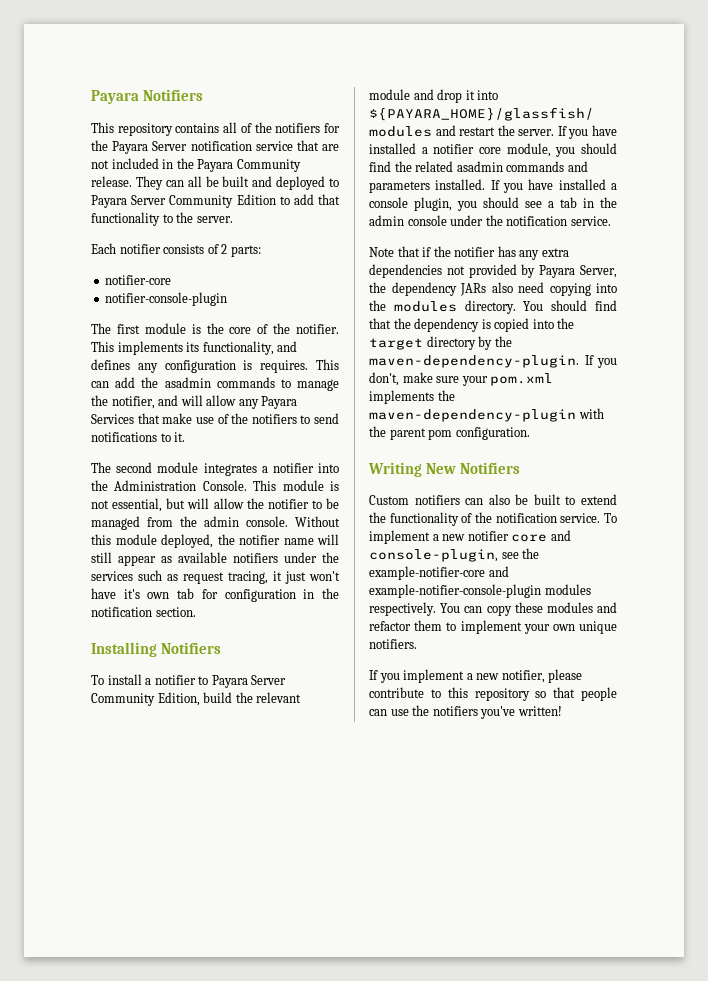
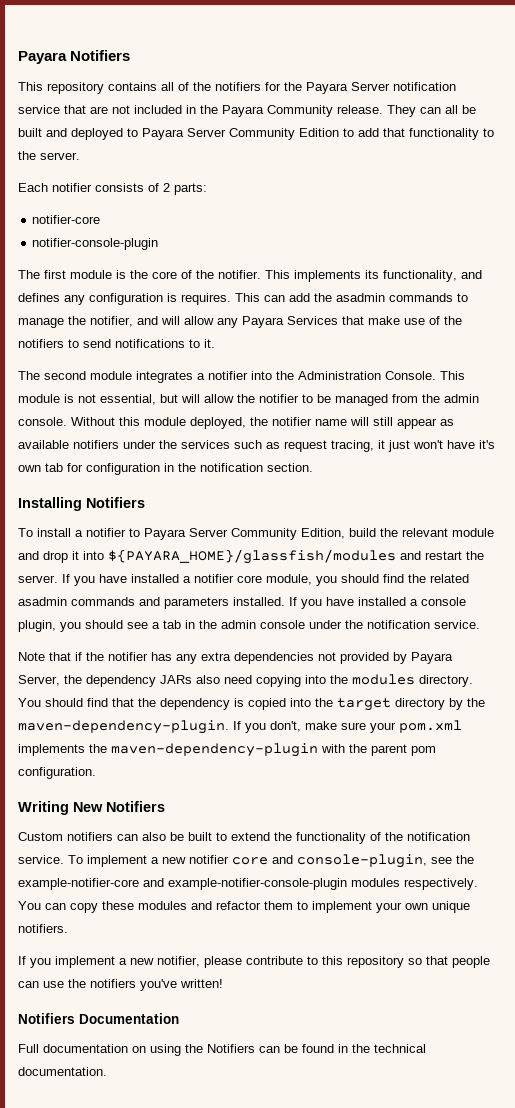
+ Notifiers Documentation
+ Full documentation on using the Notifiers can be found in the technical documentation.

